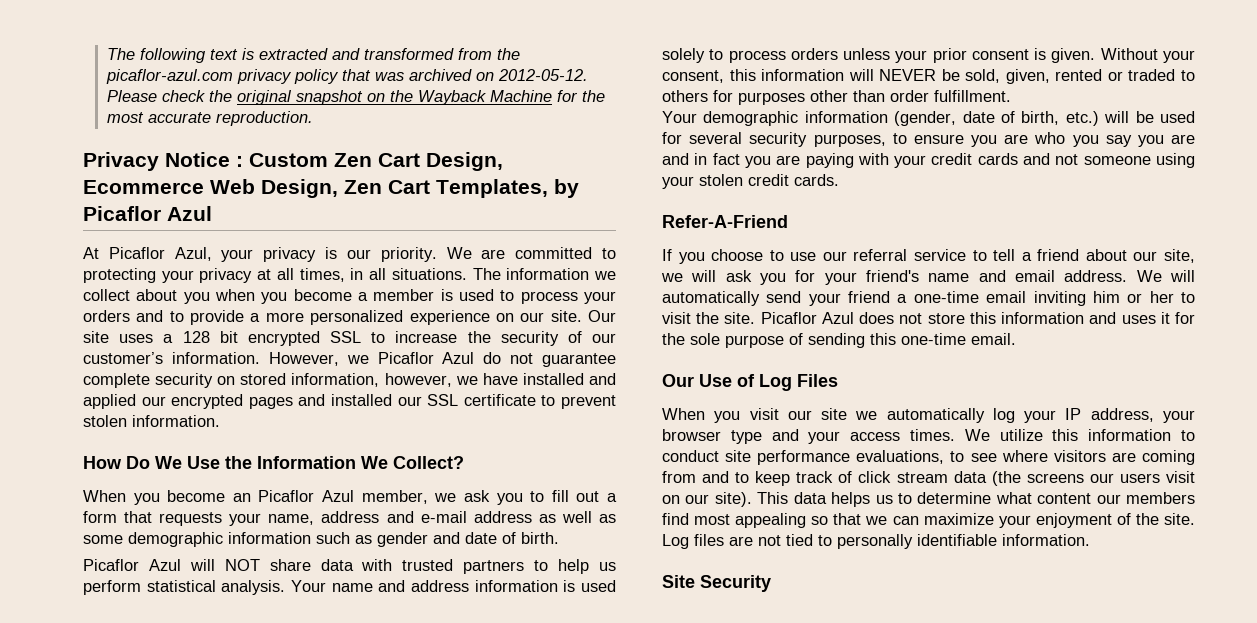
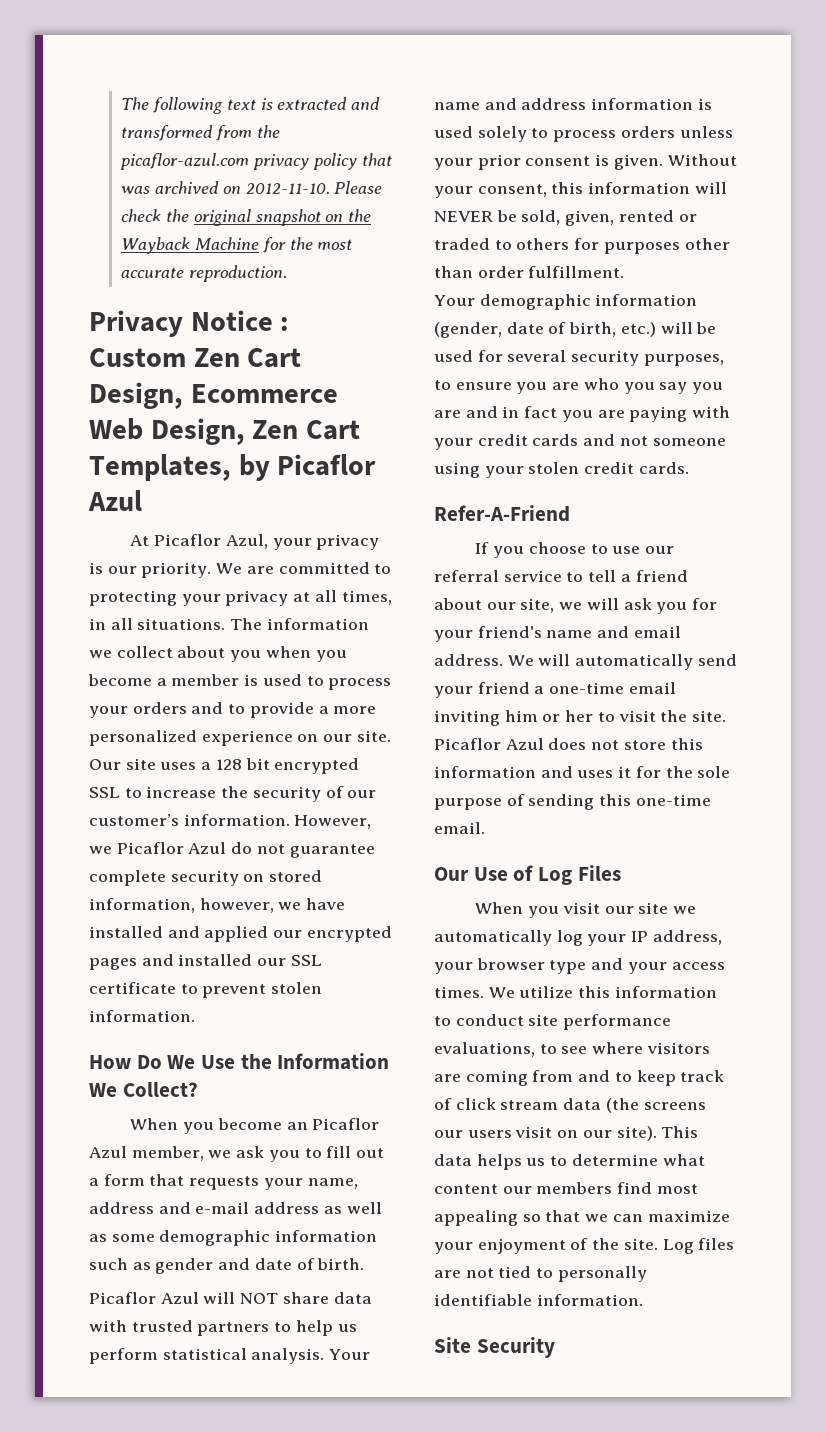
- The following text is extracted and transformed from the picaflor-azul.com privacy policy that was archived on 2012-05-12.
+ The following text is extracted and transformed from the picaflor-azul.com privacy policy that was archived on 2012-11-10.

